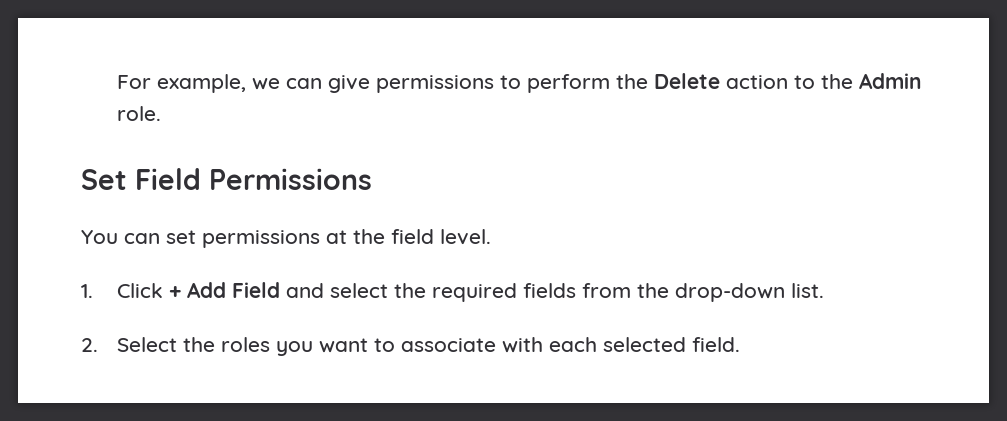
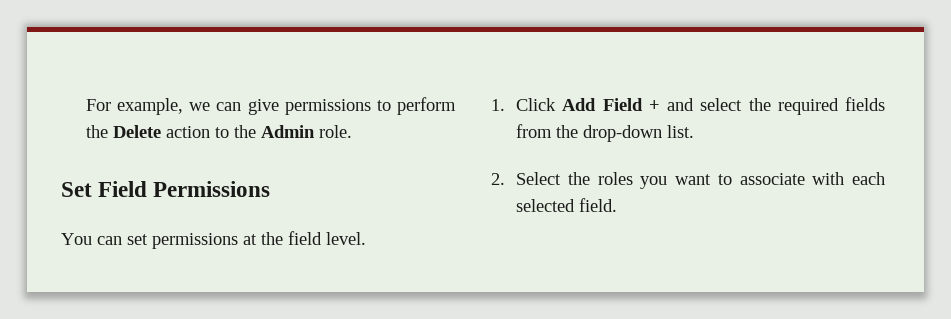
- 1. Click + Add Field and select the required fields from the drop-down list.
+ 1. Click Add Field + and select the required fields from the drop-down list.

